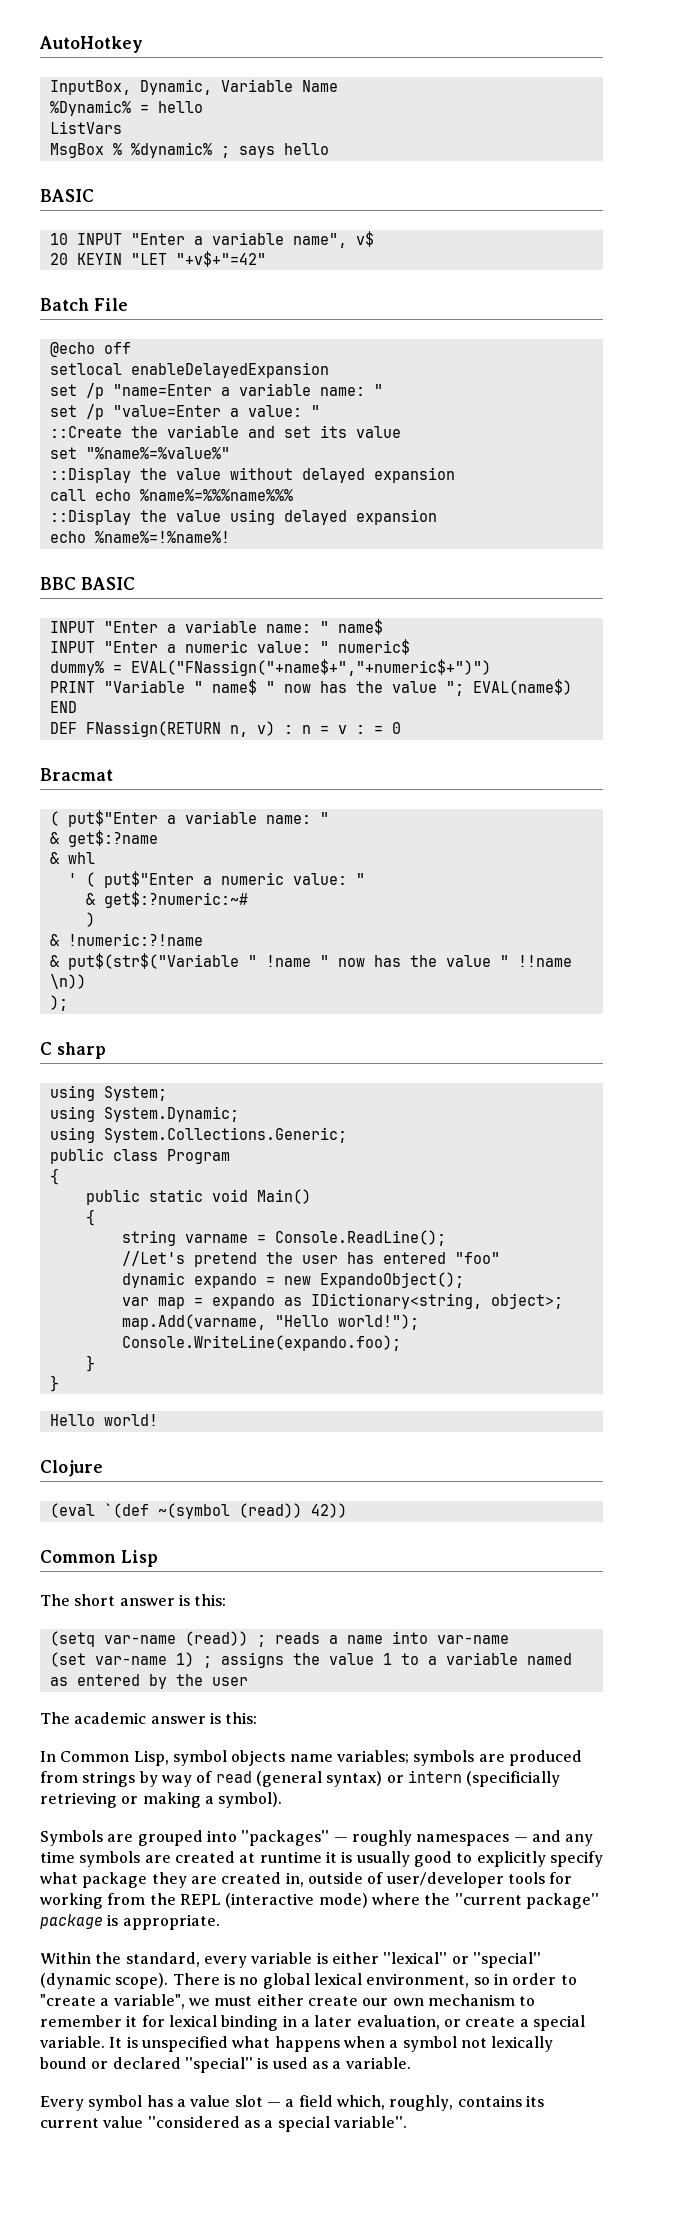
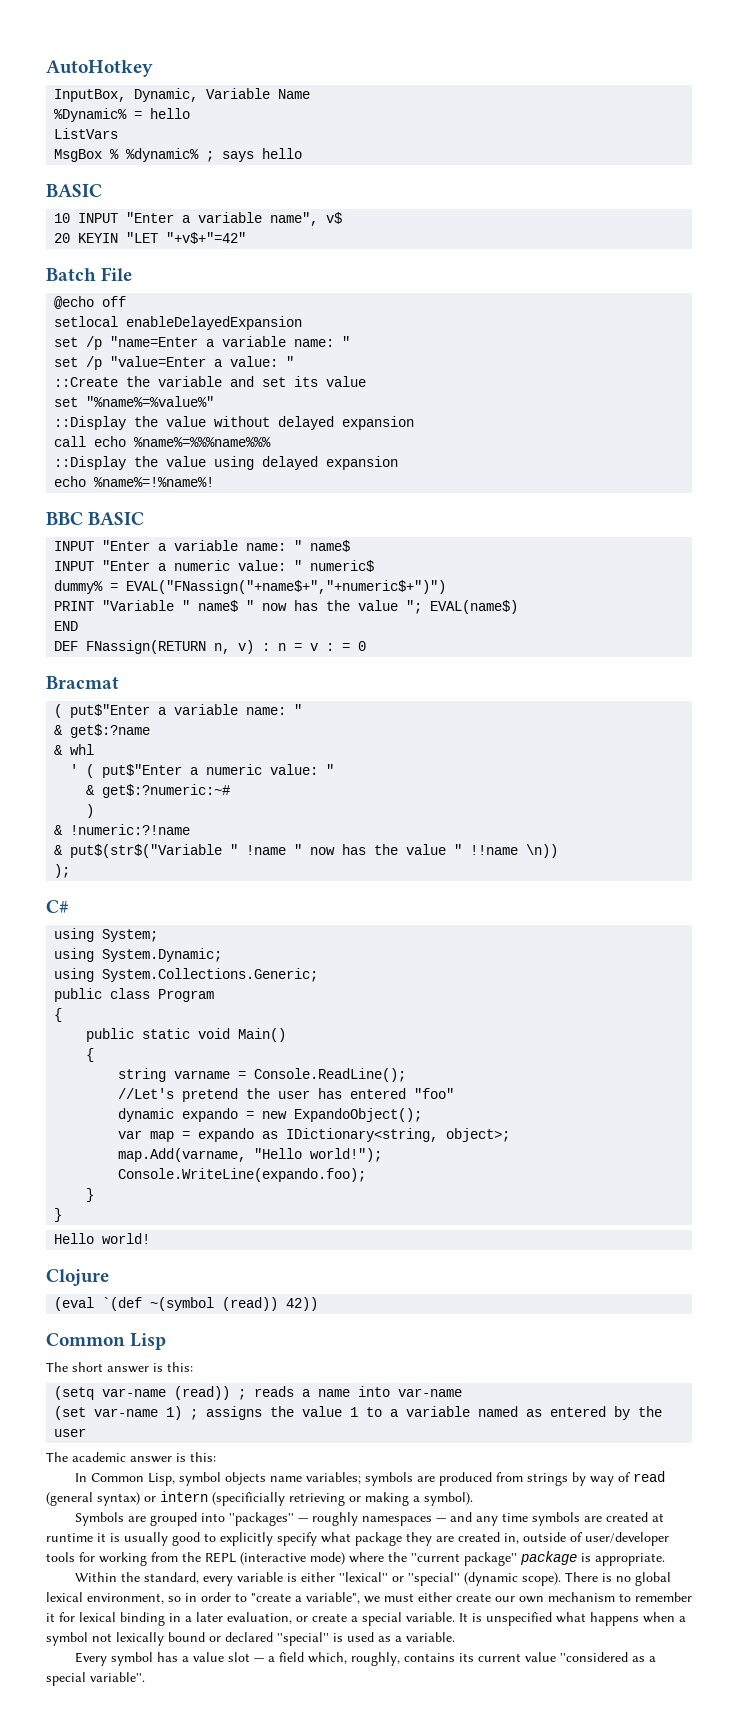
- C sharp
+ C#

